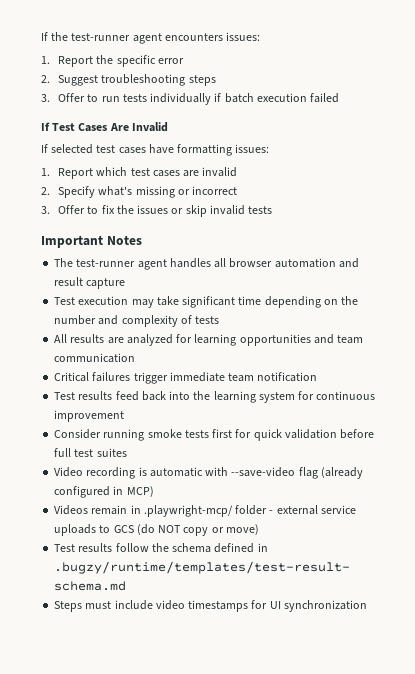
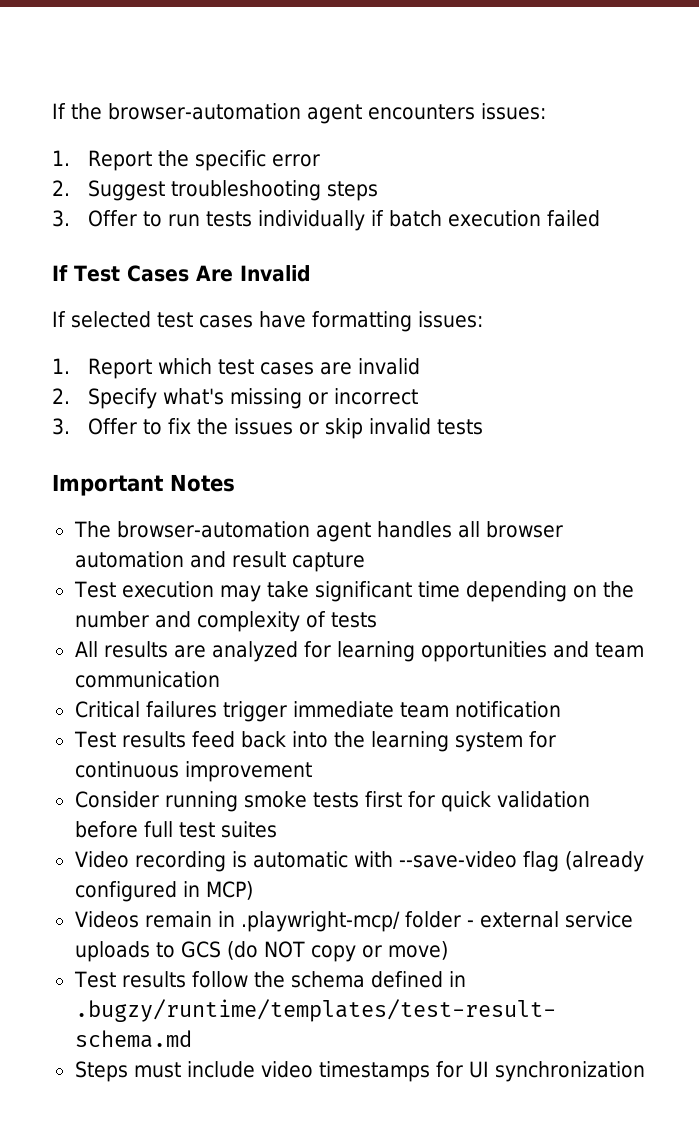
- If the test-runner agent encounters issues:
+ If the browser-automation agent encounters issues:
- The test-runner agent handles all browser automation and result capture
+ The browser-automation agent handles all browser automation and result capture

